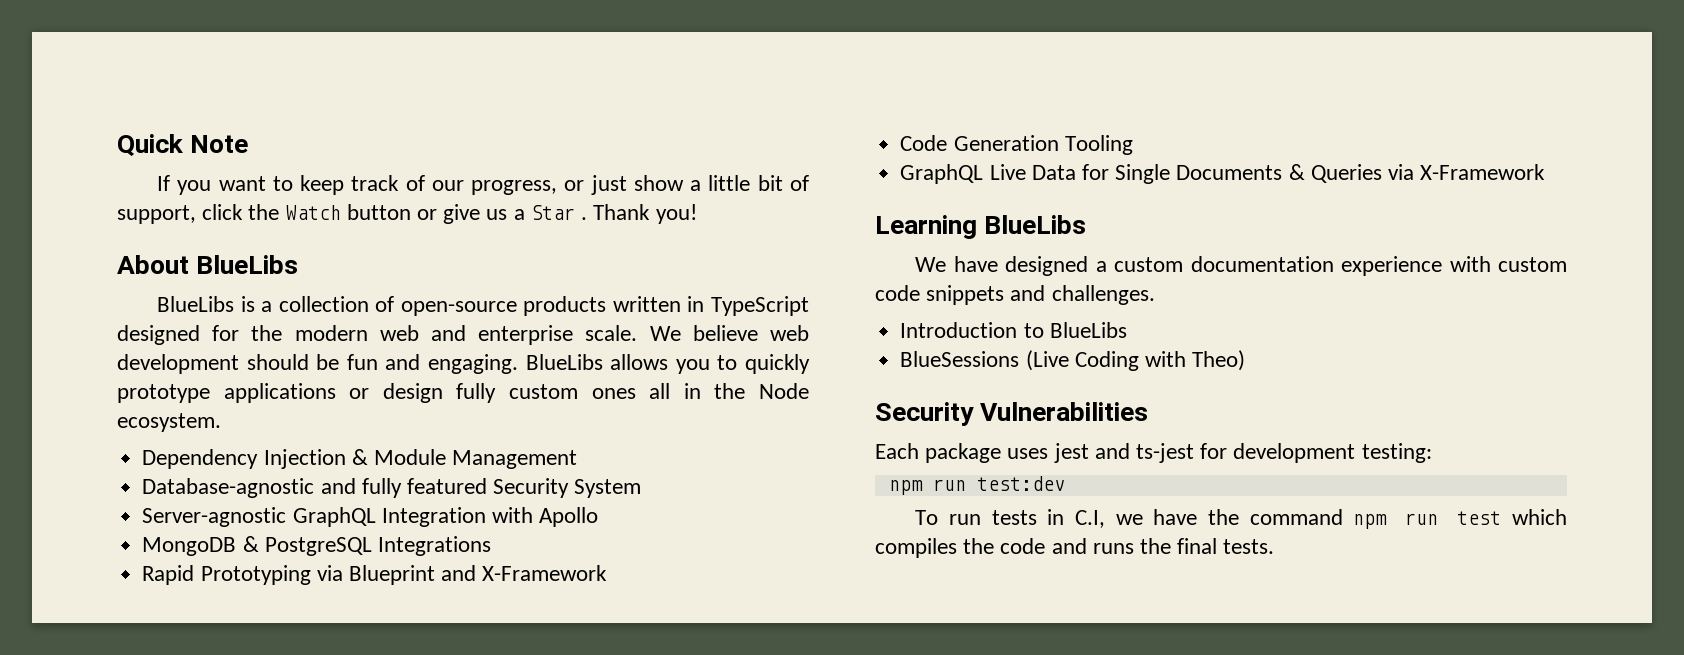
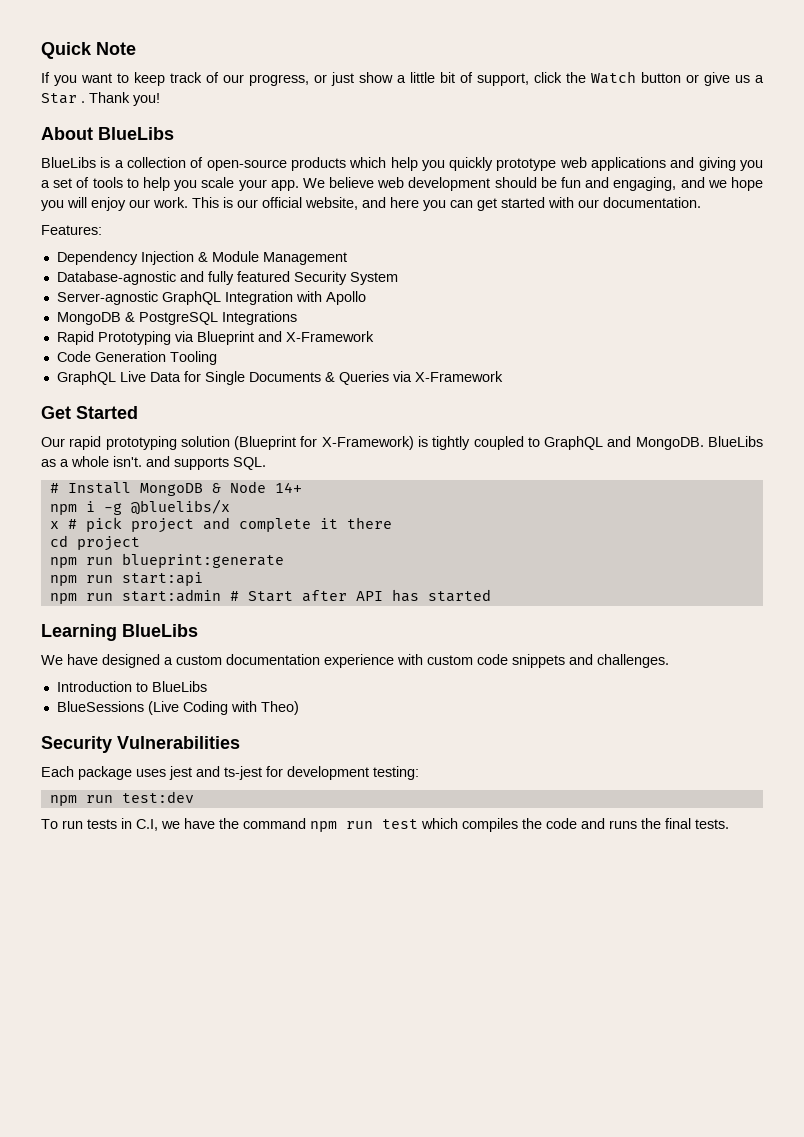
- BlueLibs is a collection of open-source products written in TypeScript designed for the modern web and enterprise scale.
+ BlueLibs is a collection of open-source products which help you quickly prototype web applications and giving you a set of tools to help you scale your app.
- We believe web development should be fun and engaging. BlueLibs allows you to quickly prototype applications or design fully custom ones all in the Node ecosystem.
+ We believe web development should be fun and engaging, and we hope you will enjoy our work. This is our official website, and here you can get started with our documentation.
+ Features:
+ Get Started
+ Our rapid prototyping solution (Blueprint for X-Framework) is tightly coupled to GraphQL and MongoDB. BlueLibs as a whole isn't. and supports SQL.
+ # Install MongoDB & Node 14+
+ npm i -g @bluelibs/x
+ x # pick project and complete it there
+ cd project
+ npm run blueprint:generate
+ npm run start:api
+ npm run start:admin # Start after API has started

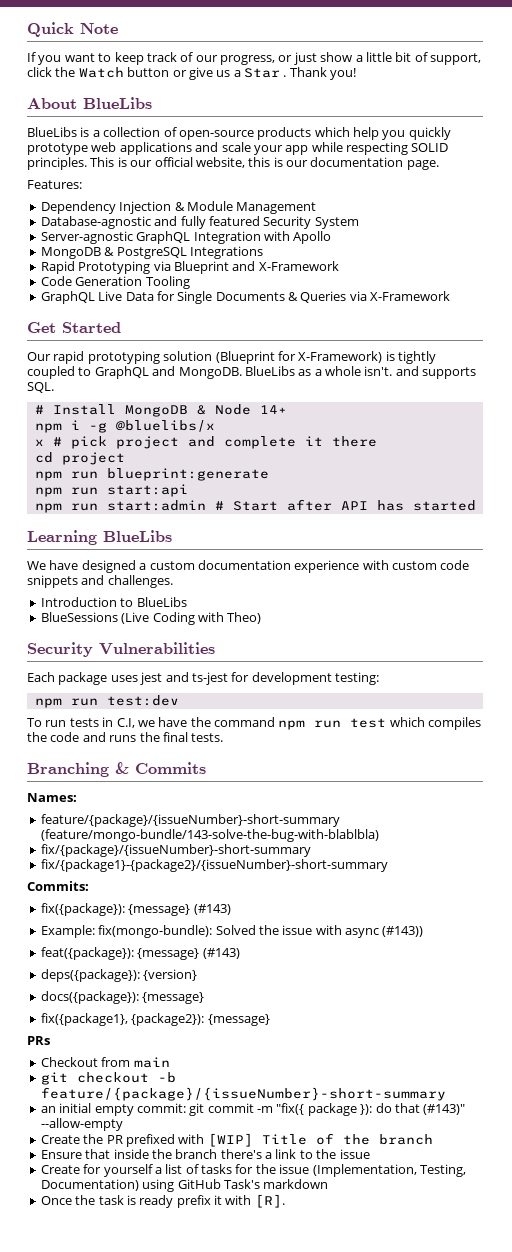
- BlueLibs is a collection of open-source products which help you quickly prototype web applications and giving you a set of tools to help you scale your app. We believe web development should be fun and engaging, and we hope you will enjoy our work.
+ BlueLibs is a collection of open-source products which help you quickly prototype web applications and scale your app while respecting SOLID principles.
- This is our official website, and here you can get started with our documentation.
+ This is our official website, this is our documentation page.
+ Branching & Commits
+ Names:
+ feature/{package}/{issueNumber}-short-summary (feature/mongo-bundle/143-solve-the-bug-with-blablbla)
+ fix/{package}/{issueNumber}-short-summary
+ fix/{package1}-{package2}/{issueNumber}-short-summary
+ Commits:
+ fix({package}): {message} (#143)
+ Example: fix(mongo-bundle): Solved the issue with async (#143))
+ feat({package}): {message} (#143)
+ deps({package}): {version}
+ docs({package}): {message}
+ fix({package1}, {package2}): {message}
+ PRs
+ Checkout from main
+ git checkout -b feature/{package}/{issueNumber}-short-summary
+ an initial empty commit: git commit -m "fix({ package }): do that (#143)" --allow-empty
+ Create the PR prefixed with [WIP] Title of the branch
+ Ensure that inside the branch there's a link to the issue
+ Create for yourself a list of tasks for the issue (Implementation, Testing, Documentation) using GitHub Task's markdown
+ Once the task is ready prefix it with [R].

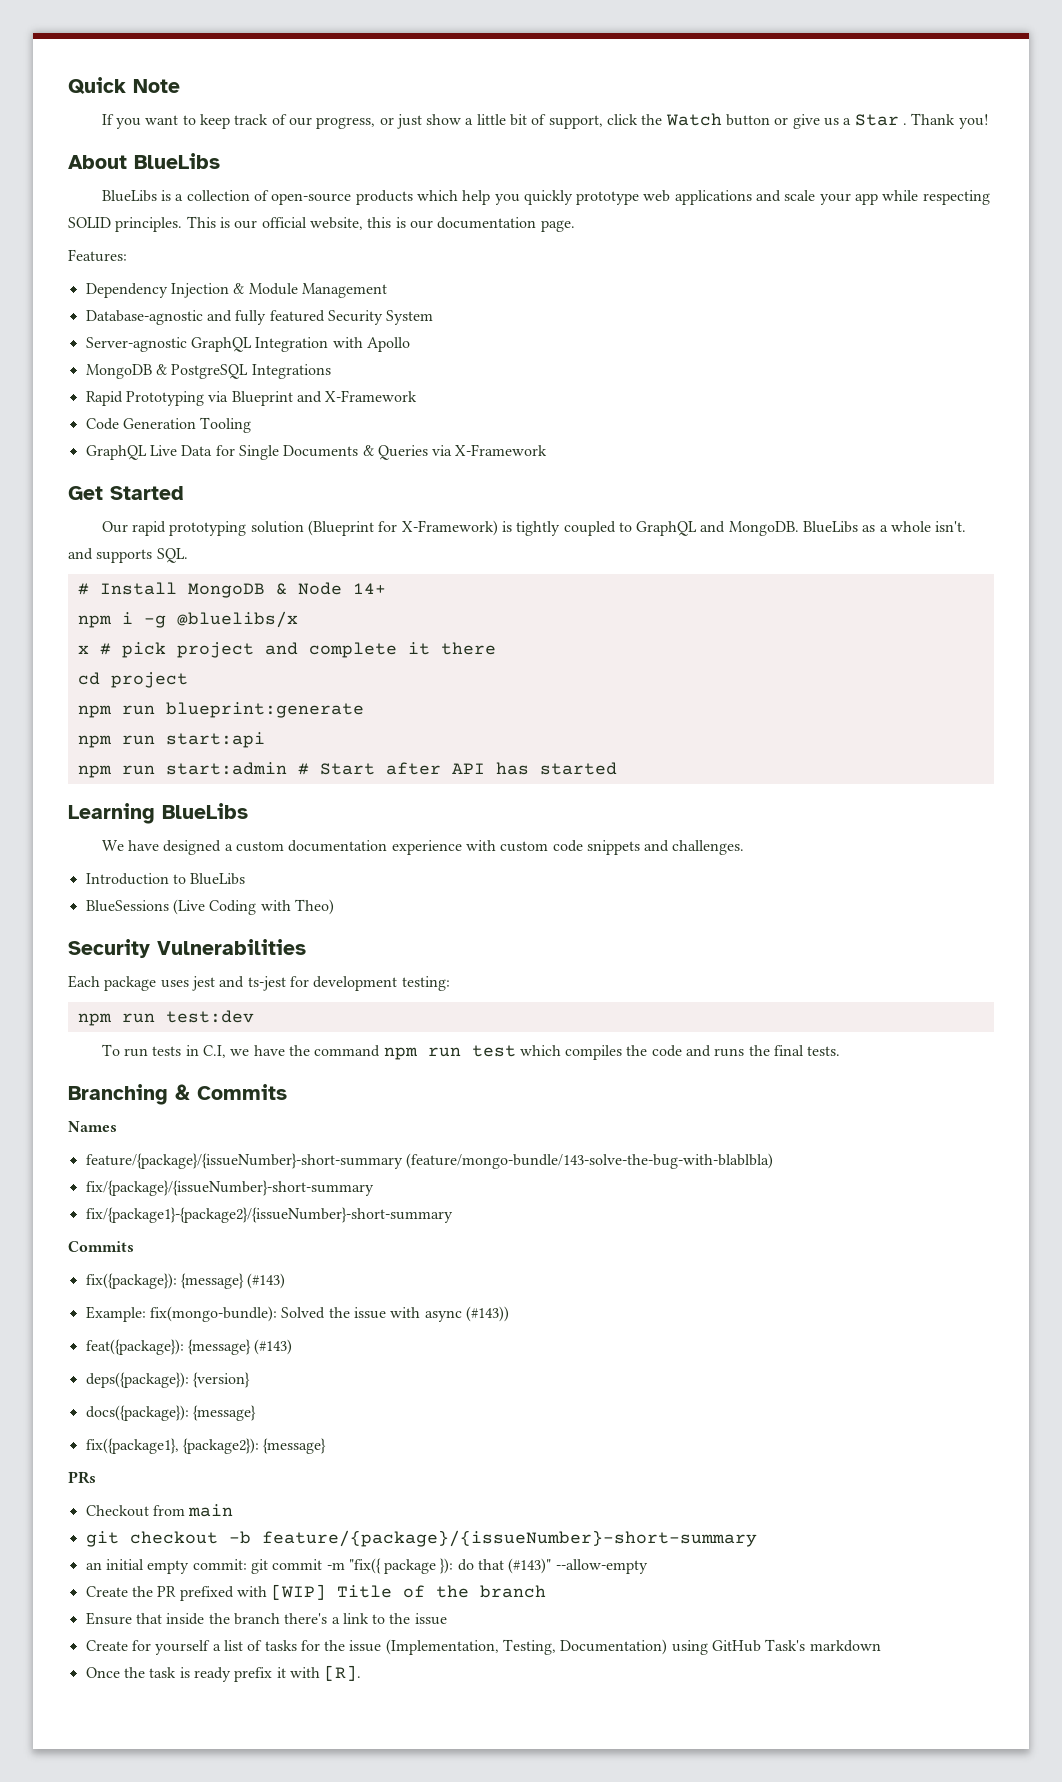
- Names:
+ Names
  fix/{package1}-{package2}/{issueNumber}-short-summary
- Commits:
+ Commits

